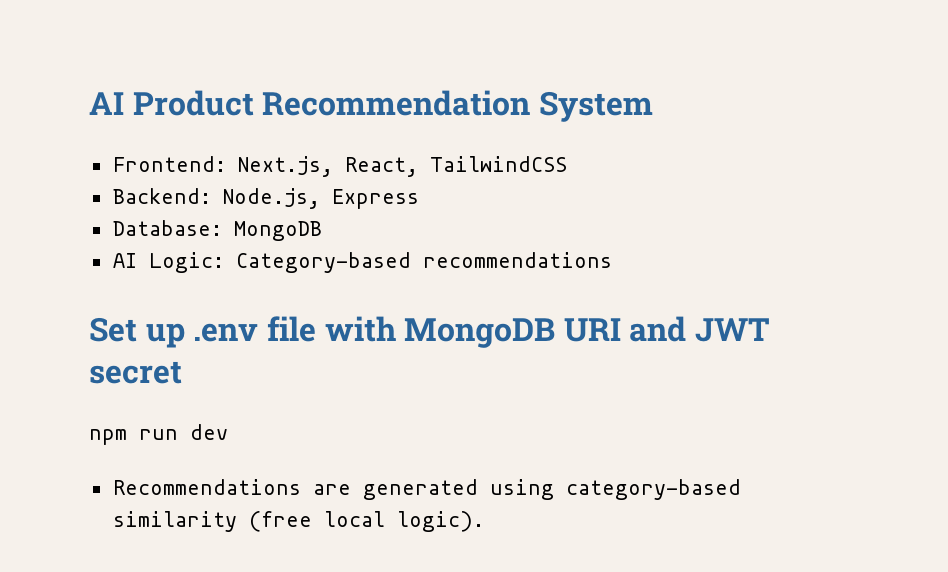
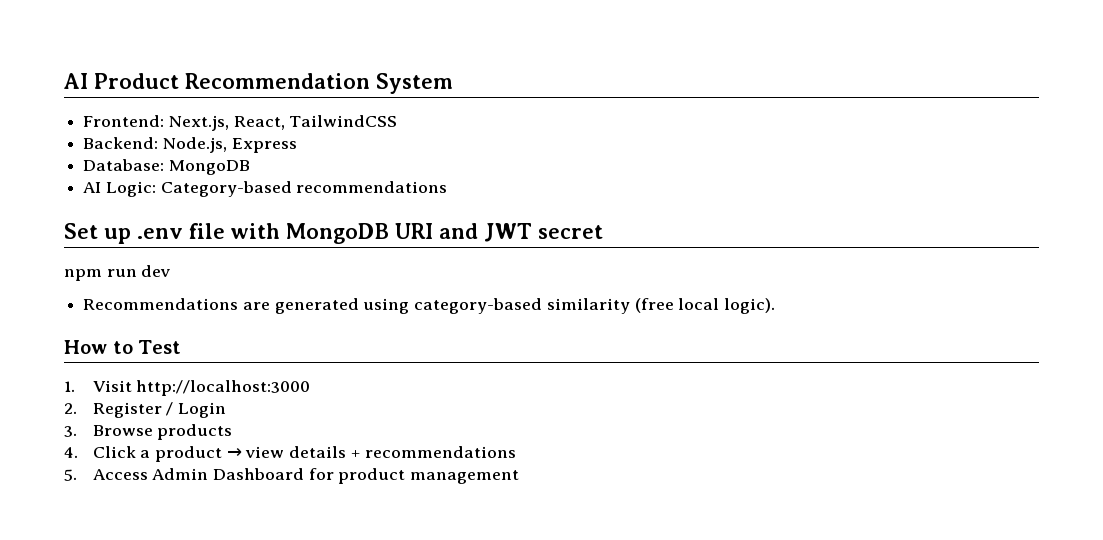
+ How to Test
+ 1. Visit http://localhost:3000
+ 2. Register / Login
+ 3. Browse products
+ 4. Click a product → view details + recommendations
+ 5. Access Admin Dashboard for product management

